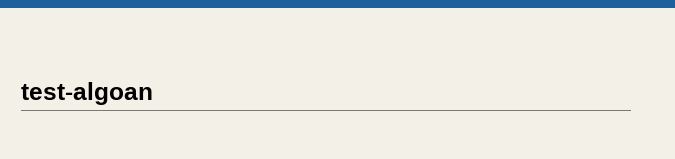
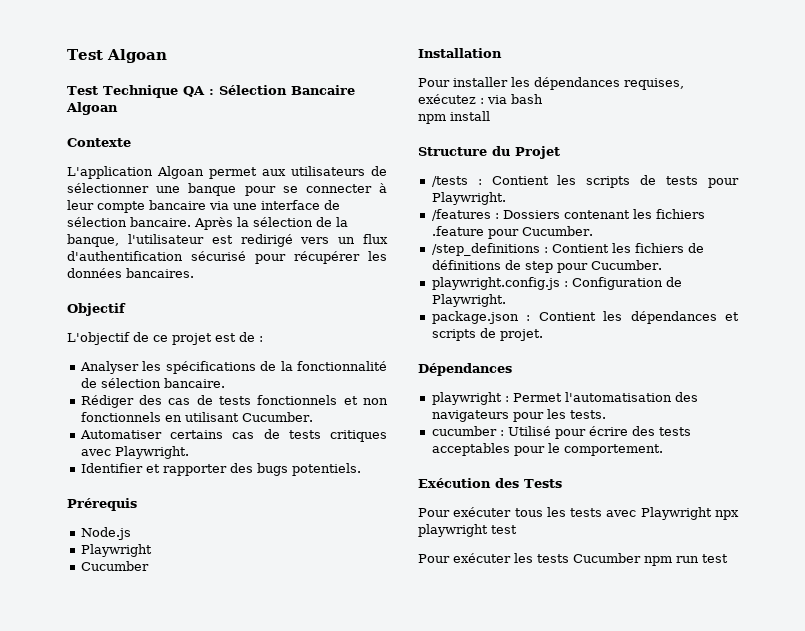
- test-algoan
+ Test Algoan
+ Test Technique QA : Sélection Bancaire Algoan
+ Contexte
+ L'application Algoan permet aux utilisateurs de sélectionner une banque pour se connecter à leur compte bancaire via une interface de sélection bancaire. Après la sélection de la banque, l'utilisateur est redirigé vers un flux d'authentification sécurisé pour récupérer les données bancaires.
+ Objectif
+ L'objectif de ce projet est de :
+ Analyser les spécifications de la fonctionnalité de sélection bancaire.
+ Rédiger des cas de tests fonctionnels et non fonctionnels en utilisant Cucumber.
+ Automatiser certains cas de tests critiques avec Playwright.
+ Identifier et rapporter des bugs potentiels.
+ Prérequis
+ Node.js
+ Playwright
+ Cucumber
+ Installation
+ Pour installer les dépendances requises, exécutez : via bash
+ npm install
+ Structure du Projet
+ /tests : Contient les scripts de tests pour Playwright.
+ /features : Dossiers contenant les fichiers .feature pour Cucumber.
+ /step_definitions : Contient les fichiers de définitions de step pour Cucumber.
+ playwright.config.js : Configuration de Playwright.
+ package.json : Contient les dépendances et scripts de projet.
+ Dépendances
+ playwright : Permet l'automatisation des navigateurs pour les tests.
+ cucumber : Utilisé pour écrire des tests acceptables pour le comportement.
+ Exécution des Tests
+ Pour exécuter tous les tests avec Playwright npx playwright test
+ Pour exécuter les tests Cucumber npm run test

